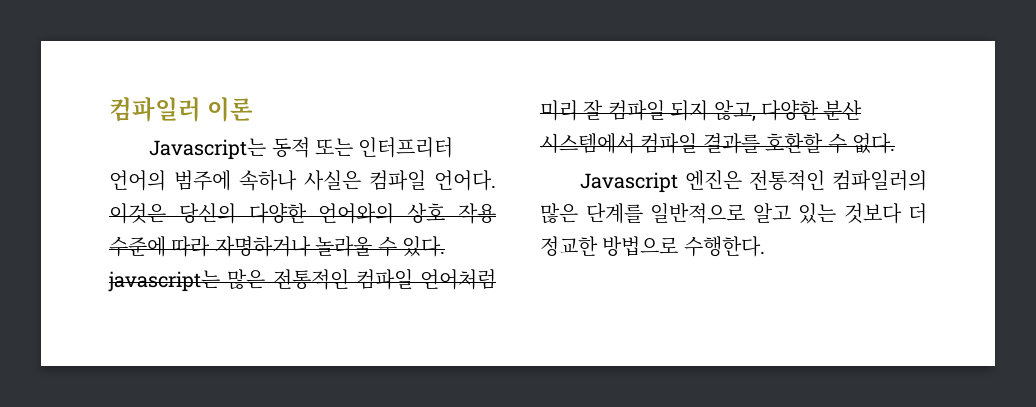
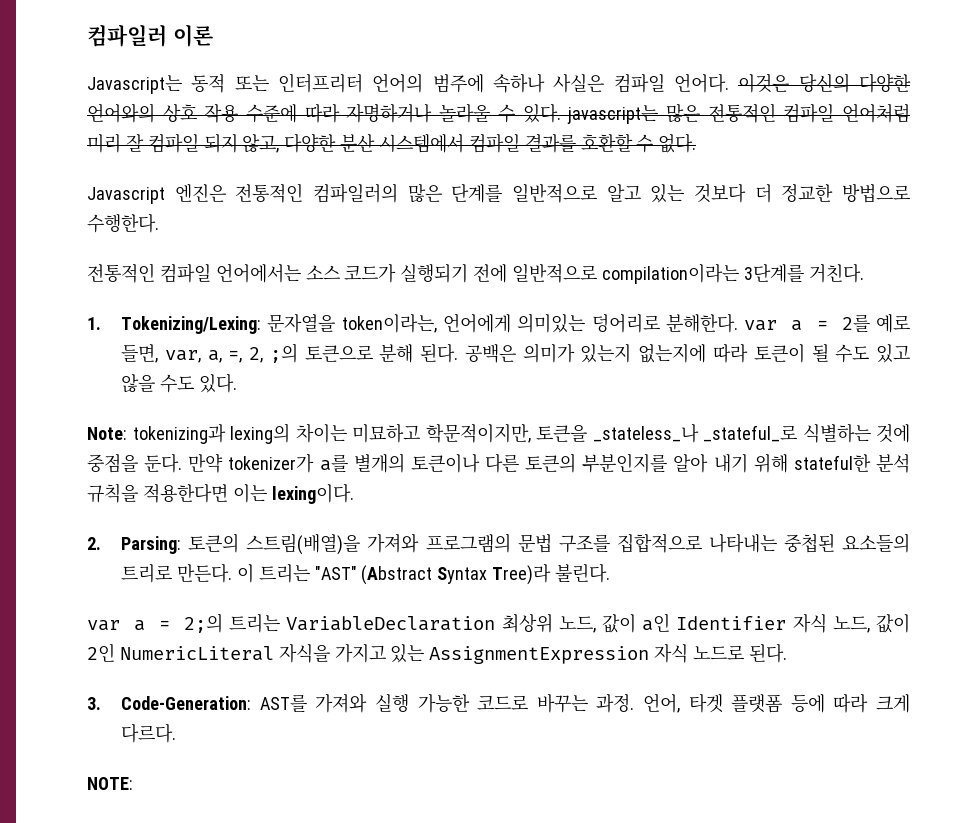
+ 전통적인 컴파일 언어에서는 소스 코드가 실행되기 전에 일반적으로 compilation이라는 3단계를 거친다.
+ 1. Tokenizing/Lexing: 문자열을 token이라는, 언어에게 의미있는 덩어리로 분해한다. var a = 2를 예로 들면, var, a, =, 2, ;의 토큰으로 분해 된다. 공백은 의미가 있는지 없는지에 따라 토큰이 될 수도 있고 않을 수도 있다.
+ Note: tokenizing과 lexing의 차이는 미묘하고 학문적이지만, 토큰을 _stateless_나 _stateful_로 식별하는 것에 중점을 둔다. 만약 tokenizer가 a를 별개의 토큰이나 다른 토큰의 부분인지를 알아 내기 위해 stateful한 분석 규칙을 적용한다면 이는 lexing이다.
+ 2. Parsing: 토큰의 스트림(배열)을 가져와 프로그램의 문법 구조를 집합적으로 나타내는 중첩된 요소들의 트리로 만든다. 이 트리는 "AST" (Abstract Syntax Tree)라 불린다.
+ var a = 2;의 트리는 VariableDeclaration 최상위 노드, 값이 a인 Identifier 자식 노드, 값이 2인 NumericLiteral 자식을 가지고 있는 AssignmentExpression 자식 노드로 된다.
+ 3. Code-Generation: AST를 가져와 실행 가능한 코드로 바꾸는 과정. 언어, 타겟 플랫폼 등에 따라 크게 다르다.
+ NOTE:

